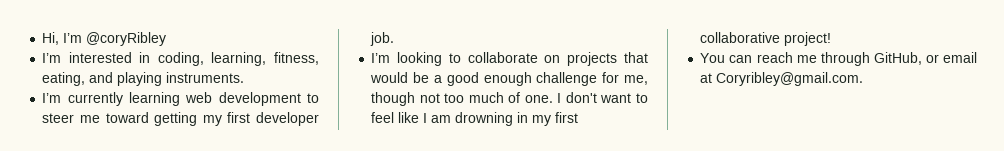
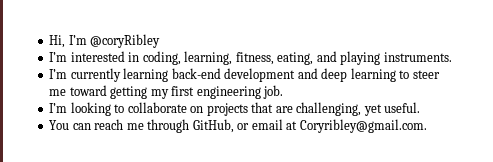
- I’m currently learning web development to steer me toward getting my first developer job.
+ I’m currently learning back-end development and deep learning to steer me toward getting my first engineering job.
- I’m looking to collaborate on projects that would be a good enough challenge for me, though not too much of one. I don't want to feel like I am drowning in my first collaborative project!
+ I’m looking to collaborate on projects that are challenging, yet useful.

